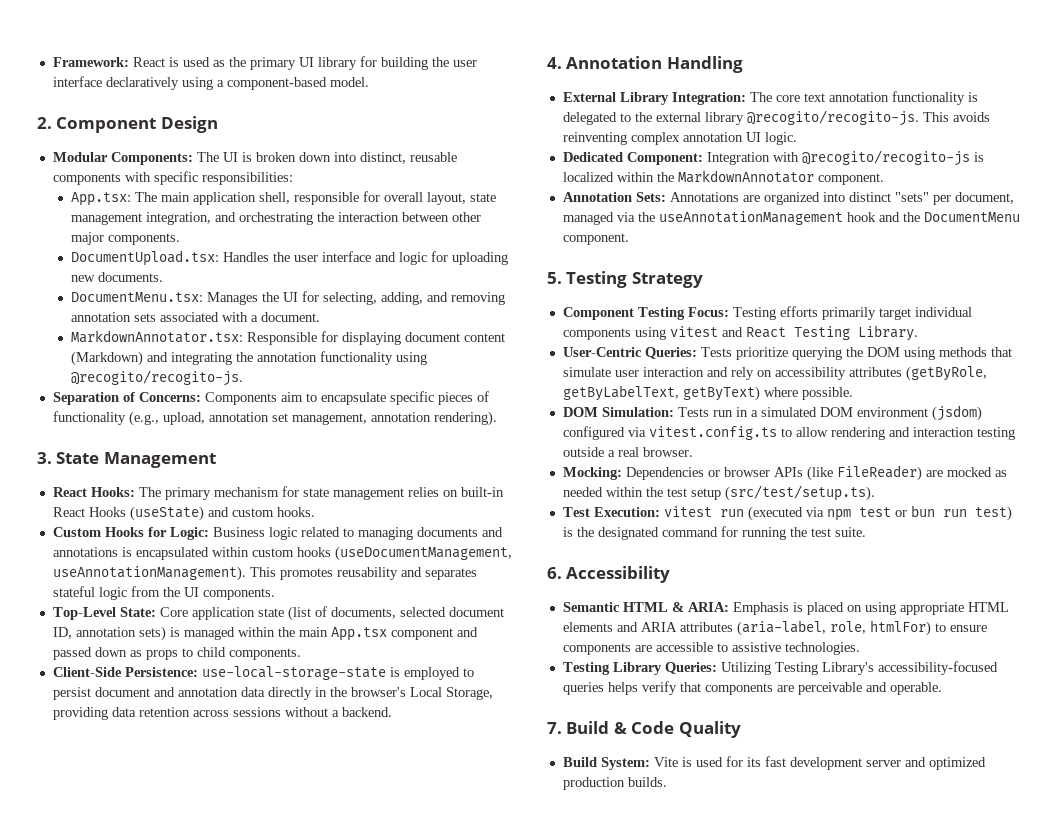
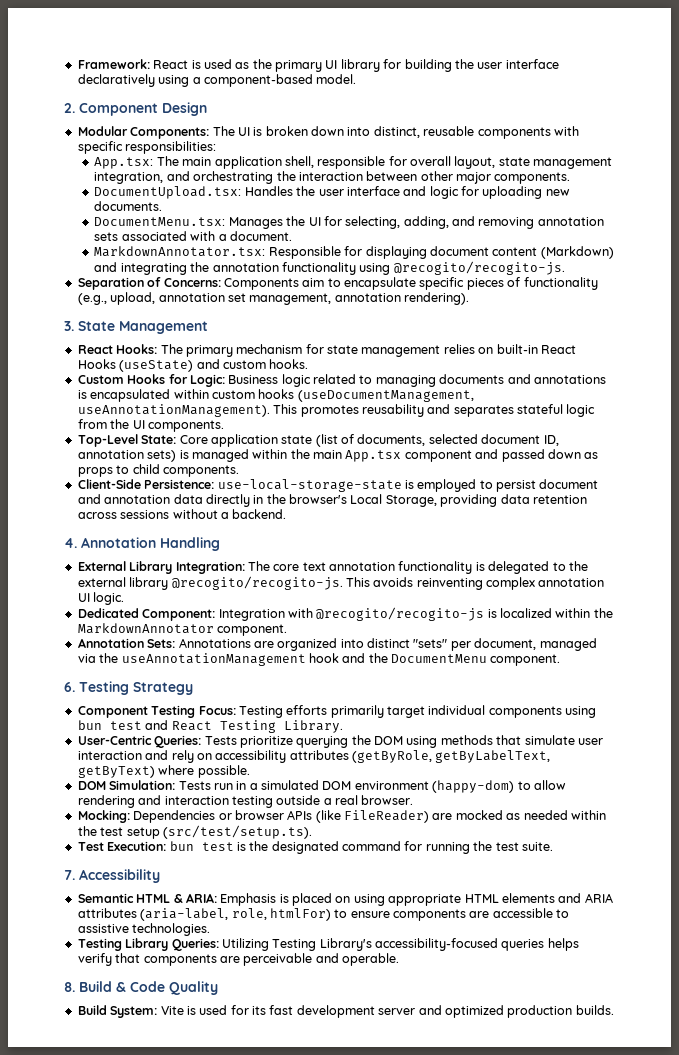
- 5. Testing Strategy
+ 6. Testing Strategy
- Component Testing Focus: Testing efforts primarily target individual components using vitest and React Testing Library.
+ Component Testing Focus: Testing efforts primarily target individual components using bun test and React Testing Library.
- DOM Simulation: Tests run in a simulated DOM environment (jsdom) configured via vitest.config.ts to allow rendering and interaction testing outside a real browser.
+ DOM Simulation: Tests run in a simulated DOM environment (happy-dom) to allow rendering and interaction testing outside a real browser.
- Test Execution: vitest run (executed via npm test or bun run test) is the designated command for running the test suite.
+ Test Execution: bun test is the designated command for running the test suite.
- 6. Accessibility
+ 7. Accessibility
- 7. Build & Code Quality
+ 8. Build & Code Quality

